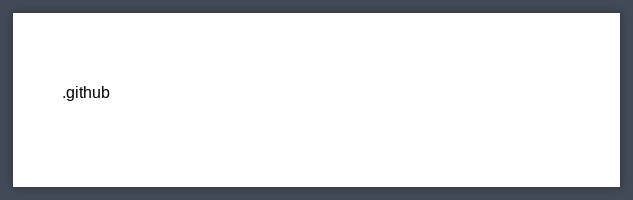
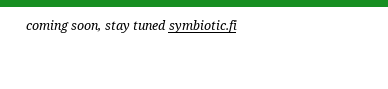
- .github
+ coming soon, stay tuned symbiotic.fi

